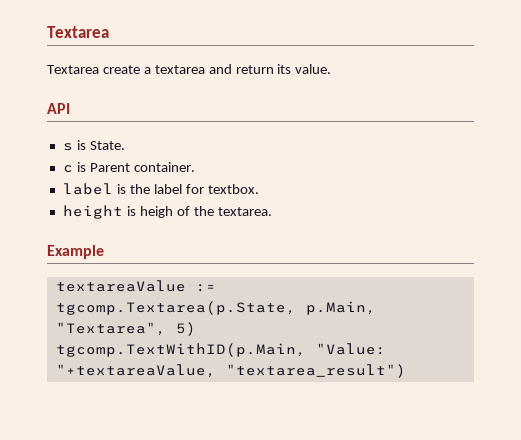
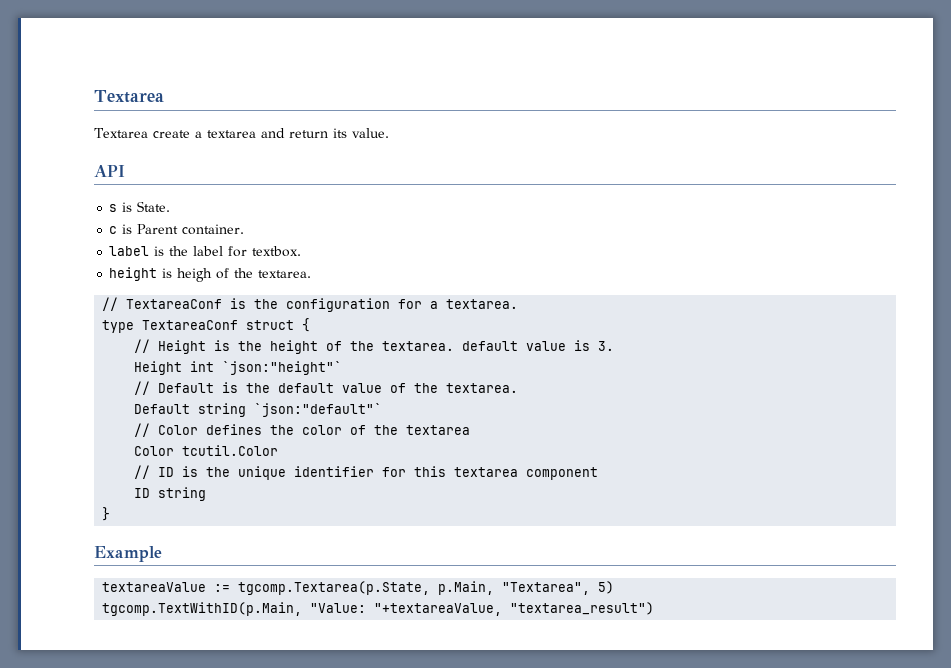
+ // TextareaConf is the configuration for a textarea.
+ type TextareaConf struct {
+ // Height is the height of the textarea. default value is 3.
+ Height int `json:"height"`
+ // Default is the default value of the textarea.
+ Default string `json:"default"`
+ // Color defines the color of the textarea
+ Color tcutil.Color
+ // ID is the unique identifier for this textarea component
+ ID string
+ }

